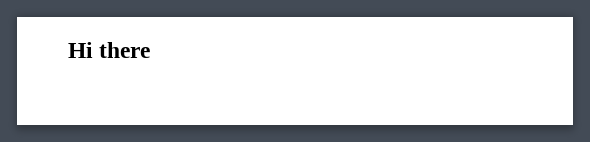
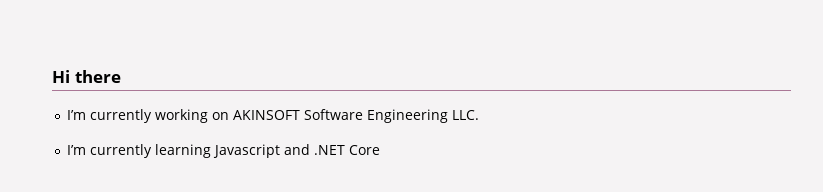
+ I’m currently working on AKINSOFT Software Engineering LLC.
+ I’m currently learning Javascript and .NET Core

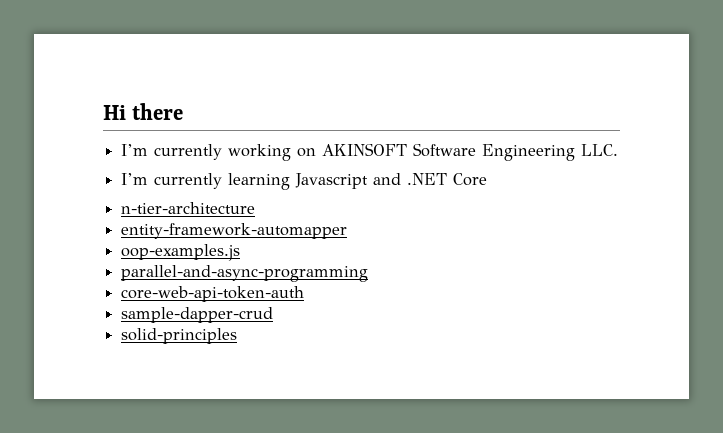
+ n-tier-architecture
+ entity-framework-automapper
+ oop-examples.js
+ parallel-and-async-programming
+ core-web-api-token-auth
+ sample-dapper-crud
+ solid-principles

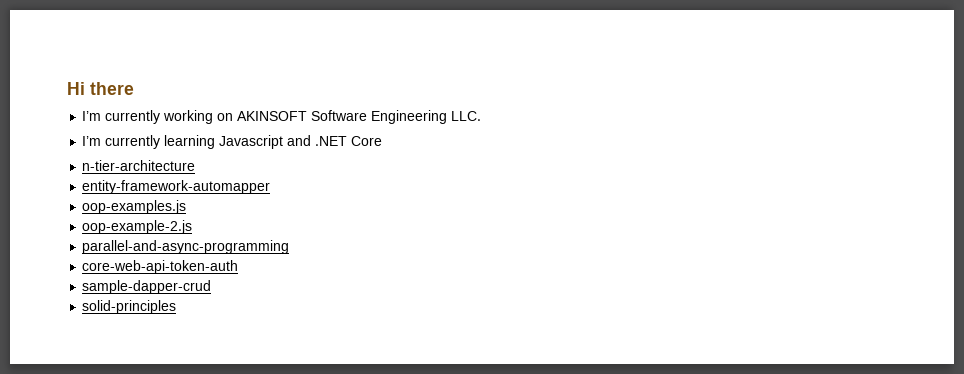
+ oop-example-2.js

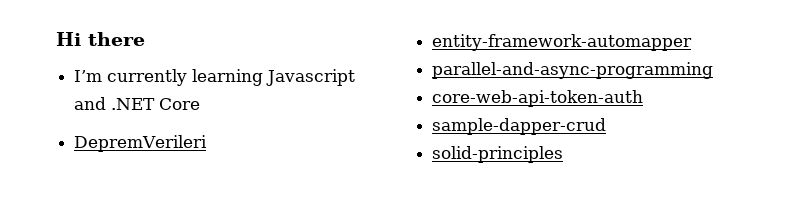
- I’m currently working on AKINSOFT Software Engineering LLC.
- n-tier-architecture
+ DepremVerileri
- oop-examples.js
- oop-example-2.js

